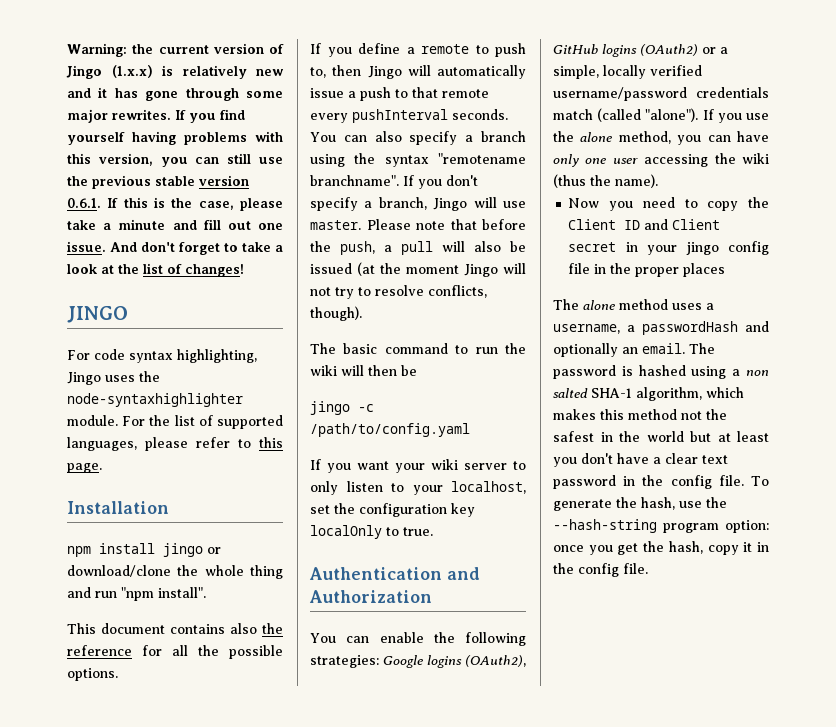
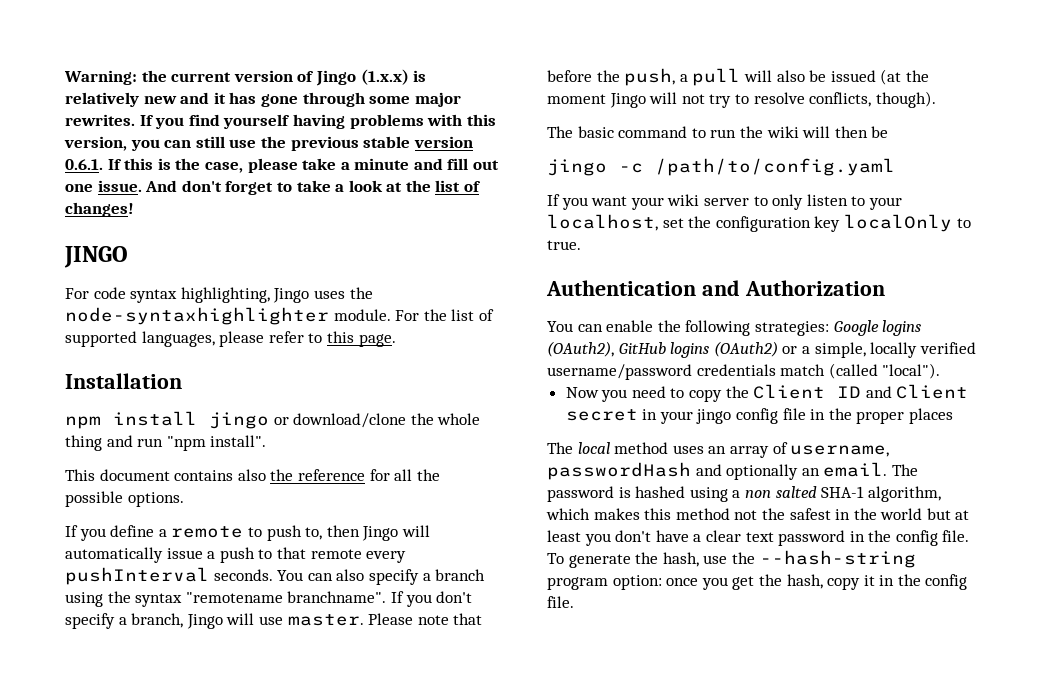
- You can enable the following strategies: Google logins (OAuth2), GitHub logins (OAuth2) or a simple, locally verified username/password credentials match (called "alone"). If you use the alone method, you can have only one user accessing the wiki (thus the name).
+ You can enable the following strategies: Google logins (OAuth2), GitHub logins (OAuth2) or a simple, locally verified username/password credentials match (called "local").
- The alone method uses a username, a passwordHash and optionally an email.
+ The local method uses an array of username, passwordHash and optionally an email.

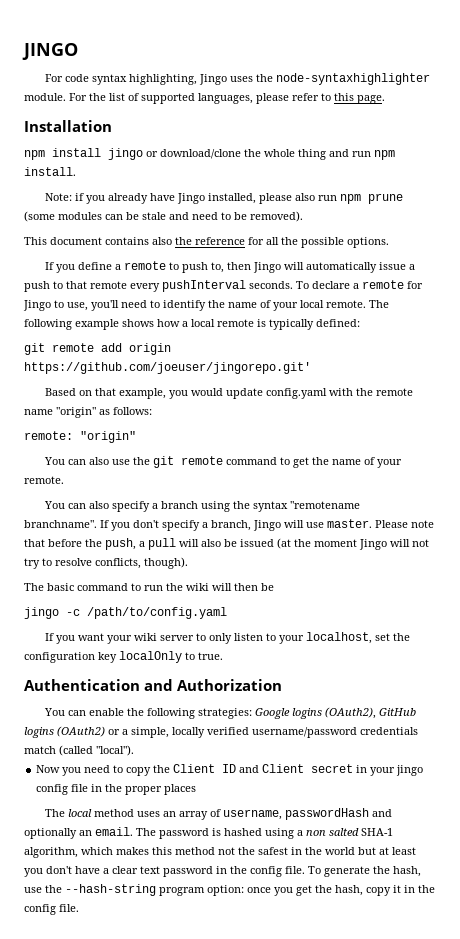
- Warning: the current version of Jingo (1.x.x) is relatively new and it has gone through some major rewrites. If you find yourself having problems with this version, you can still use the previous stable version 0.6.1. If this is the case, please take a minute and fill out one issue. And don't forget to take a look at the list of changes!
- npm install jingo or download/clone the whole thing and run "npm install".
+ npm install jingo or download/clone the whole thing and run npm install.
+ Note: if you already have Jingo installed, please also run npm prune (some modules can be stale and need to be removed).
- If you define a remote to push to, then Jingo will automatically issue a push to that remote every pushInterval seconds. You can also specify a branch using the syntax "remotename branchname".
+ If you define a remote to push to, then Jingo will automatically issue a push to that remote every pushInterval seconds. To declare a remote for Jingo to use, you'll need to identify the name of your local remote. The following example shows how a local remote is typically defined:
+ git remote add origin https://github.com/joeuser/jingorepo.git'
+ Based on that example, you would update config.yaml with the remote name "origin" as follows:
+ remote: "origin"
+ You can also use the git remote command to get the name of your remote.
+ You can also specify a branch using the syntax "remotename branchname".

